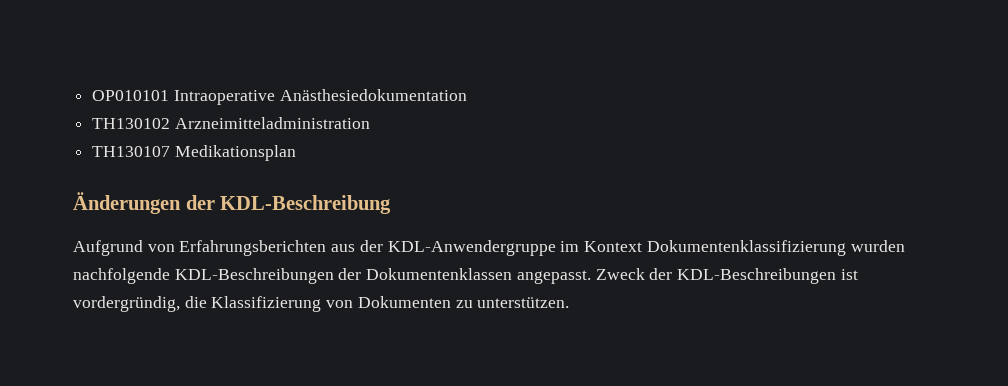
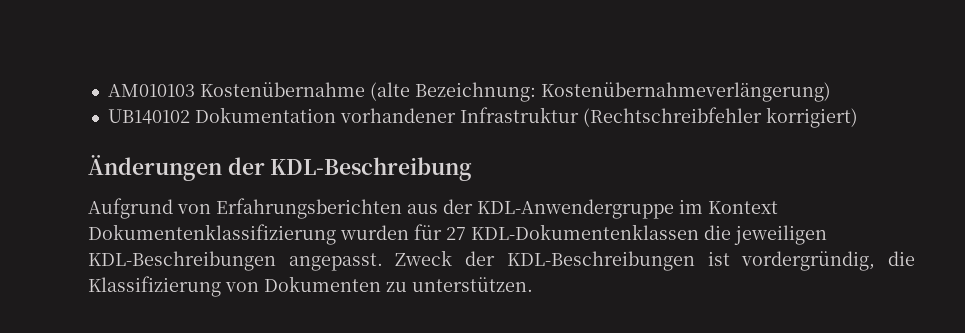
- OP010101 Intraoperative Anästhesiedokumentation
- TH130102 Arzneimitteladministration
- TH130107 Medikationsplan
+ AM010103 Kostenübernahme (alte Bezeichnung: Kostenübernahmeverlängerung)
+ UB140102 Dokumentation vorhandener Infrastruktur (Rechtschreibfehler korrigiert)
- Aufgrund von Erfahrungsberichten aus der KDL-Anwendergruppe im Kontext Dokumentenklassifizierung wurden nachfolgende KDL-Beschreibungen der Dokumentenklassen angepasst.
+ Aufgrund von Erfahrungsberichten aus der KDL-Anwendergruppe im Kontext Dokumentenklassifizierung wurden für 27 KDL-Dokumentenklassen die jeweiligen KDL-Beschreibungen angepasst.

